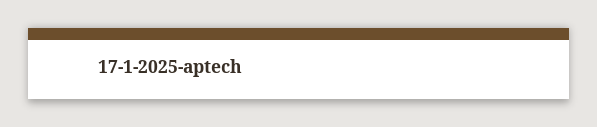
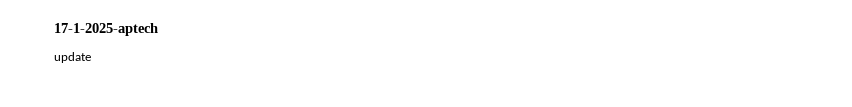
+ update

